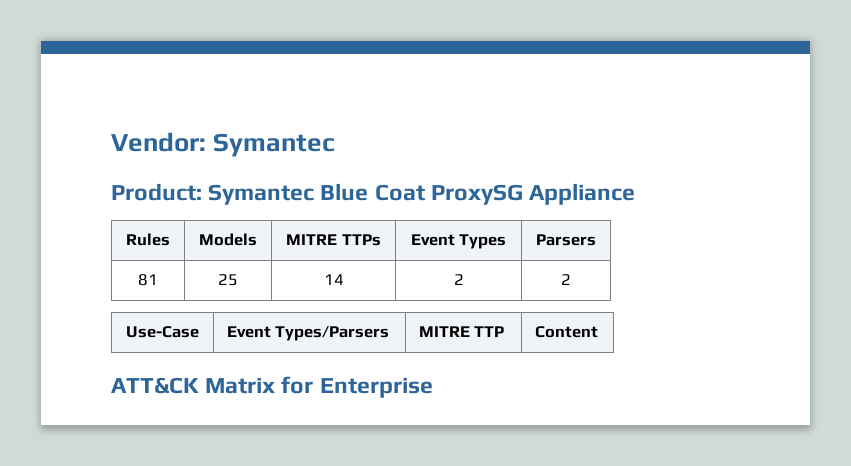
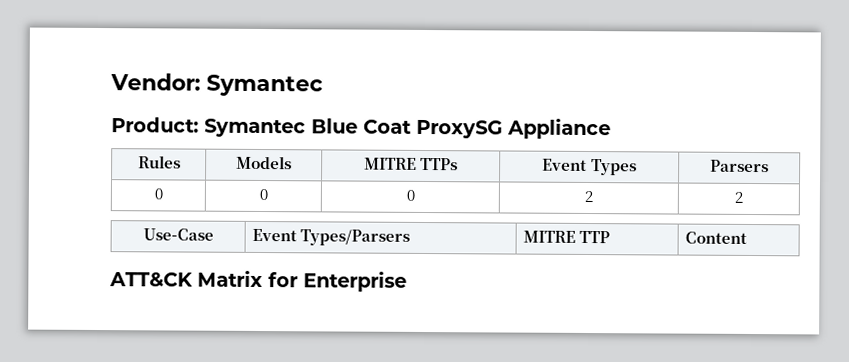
- 81 | 25 | 14 | 2 | 2
+ 0 | 0 | 0 | 2 | 2

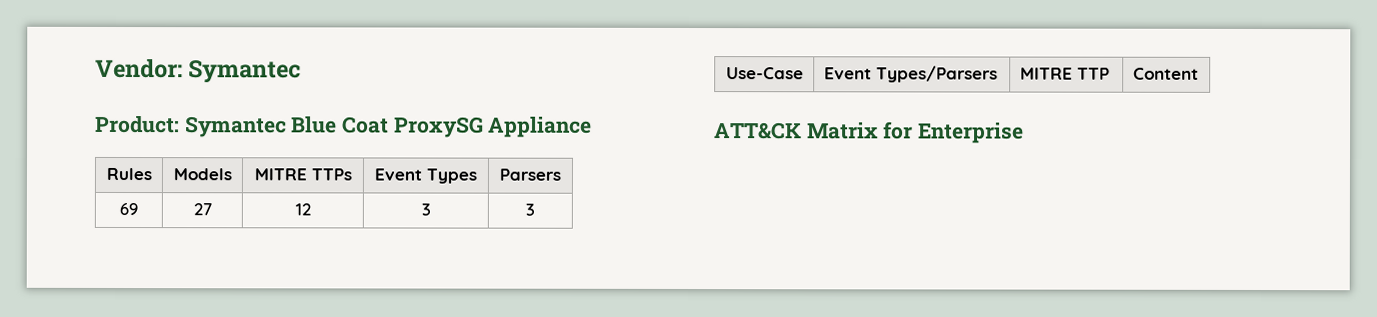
- 0 | 0 | 0 | 2 | 2
+ 69 | 27 | 12 | 3 | 3

